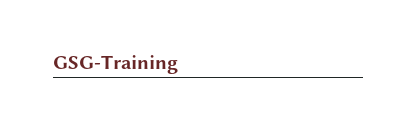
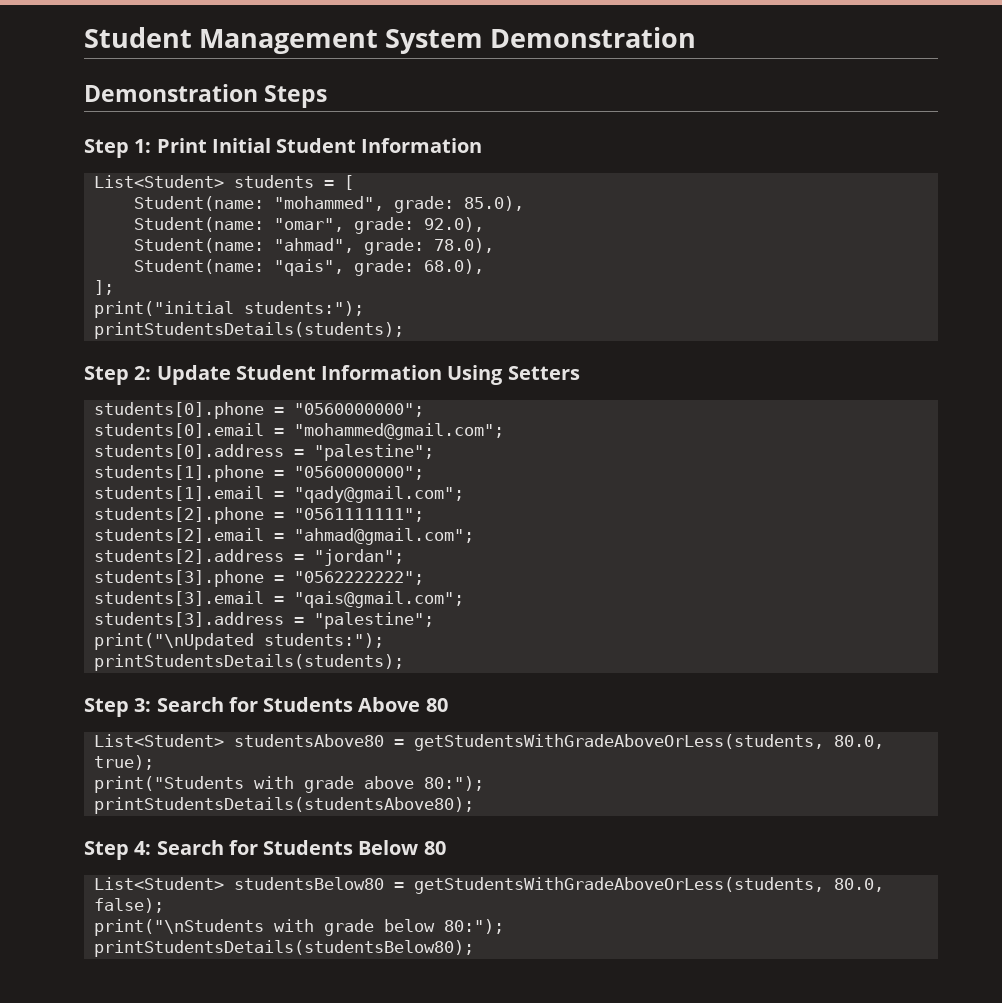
- GSG-Training
+ Student Management System Demonstration
+ Demonstration Steps
+ Step 1: Print Initial Student Information
+ List<Student> students = [
+ Student(name: "mohammed", grade: 85.0),
+ Student(name: "omar", grade: 92.0),
+ Student(name: "ahmad", grade: 78.0),
+ Student(name: "qais", grade: 68.0),
+ ];
+ print("initial students:");
+ printStudentsDetails(students);
+ Step 2: Update Student Information Using Setters
+ students[0].phone = "0560000000";
+ students[0].email = "mohammed@gmail.com";
+ students[0].address = "palestine";
+ students[1].phone = "0560000000";
+ students[1].email = "qady@gmail.com";
+ students[2].phone = "0561111111";
+ students[2].email = "ahmad@gmail.com";
+ students[2].address = "jordan";
+ students[3].phone = "0562222222";
+ students[3].email = "qais@gmail.com";
+ students[3].address = "palestine";
+ print("\nUpdated students:");
+ printStudentsDetails(students);
+ Step 3: Search for Students Above 80
+ List<Student> studentsAbove80 = getStudentsWithGradeAboveOrLess(students, 80.0, true);
+ print("Students with grade above 80:");
+ printStudentsDetails(studentsAbove80);
+ Step 4: Search for Students Below 80
+ List<Student> studentsBelow80 = getStudentsWithGradeAboveOrLess(students, 80.0, false);
+ print("\nStudents with grade below 80:");
+ printStudentsDetails(studentsBelow80);

